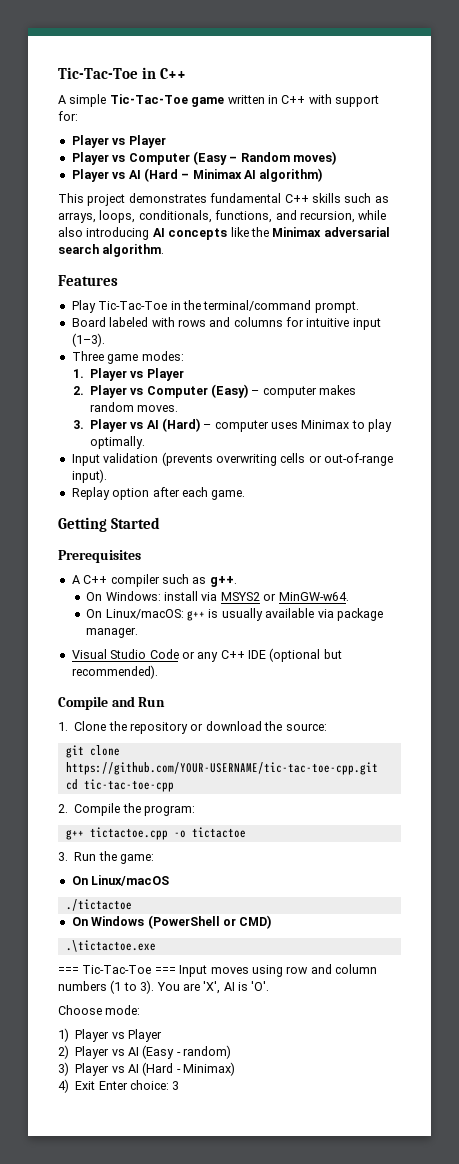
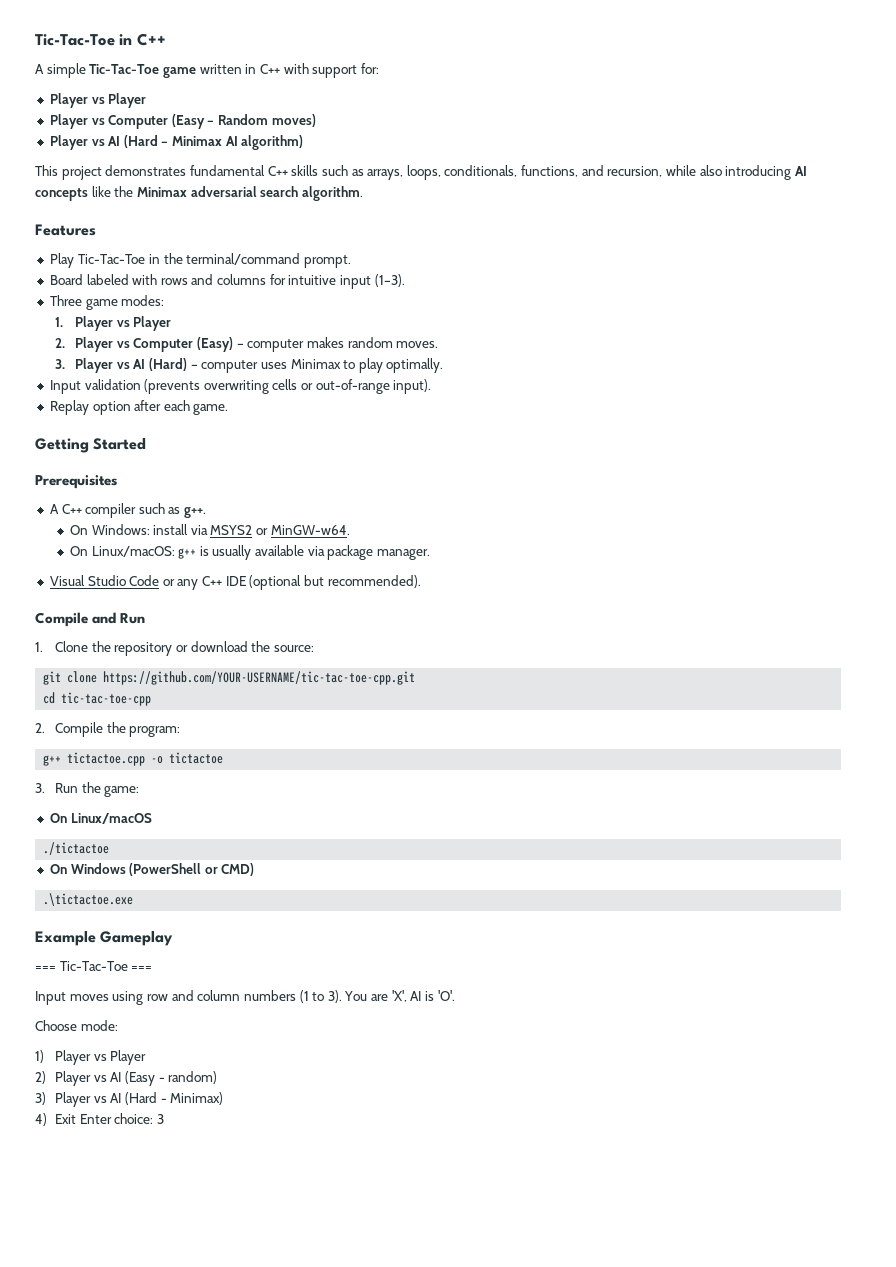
+ Example Gameplay
- === Tic-Tac-Toe === Input moves using row and column numbers (1 to 3).
+ === Tic-Tac-Toe ===
+ Input moves using row and column numbers (1 to 3).

